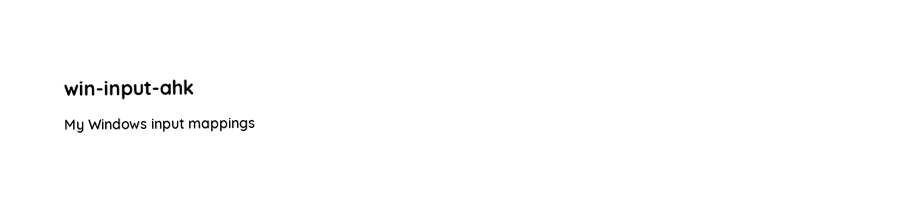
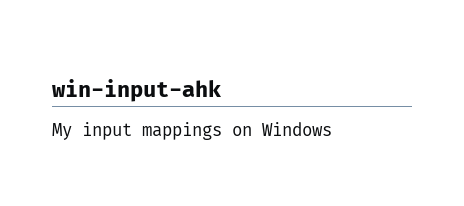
- My Windows input mappings
+ My input mappings on Windows

